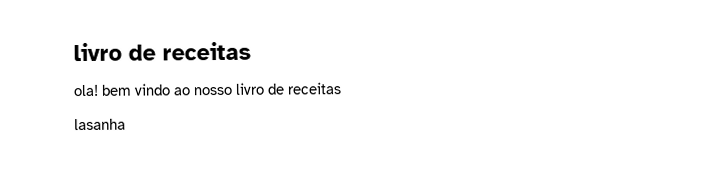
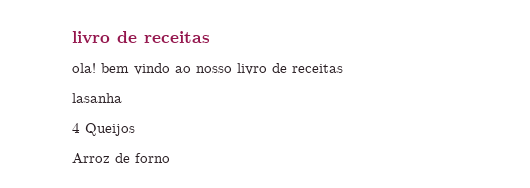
+ 4 Queijos
+ Arroz de forno

